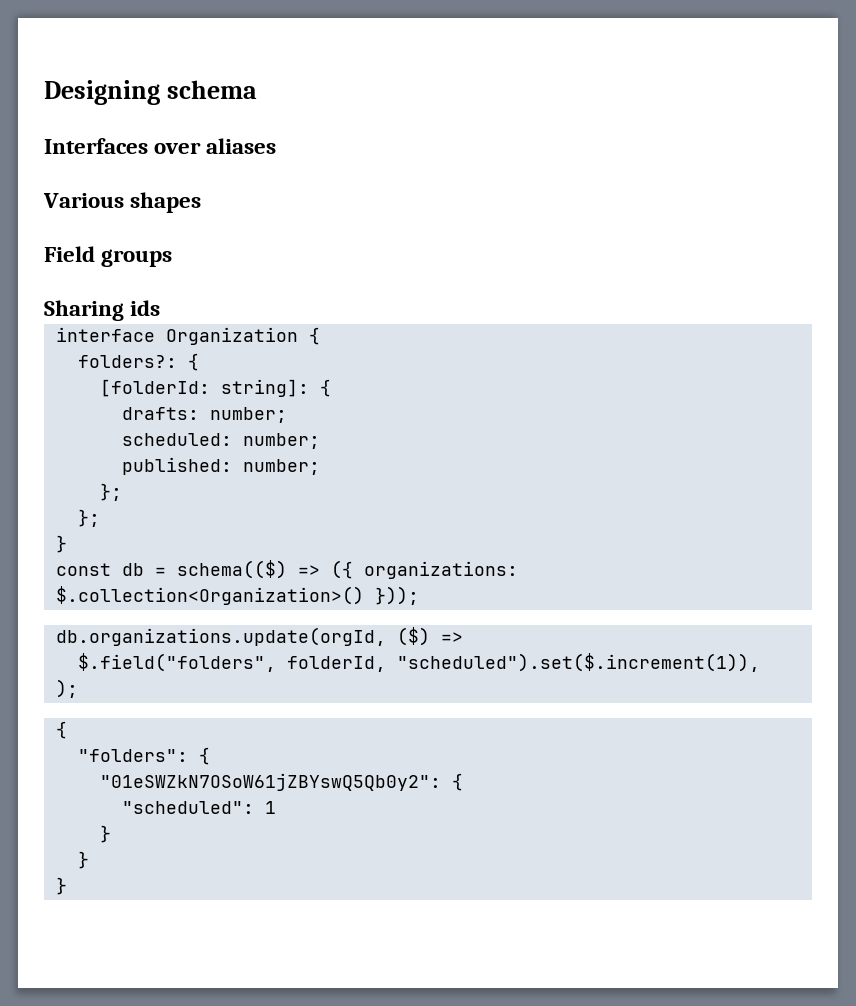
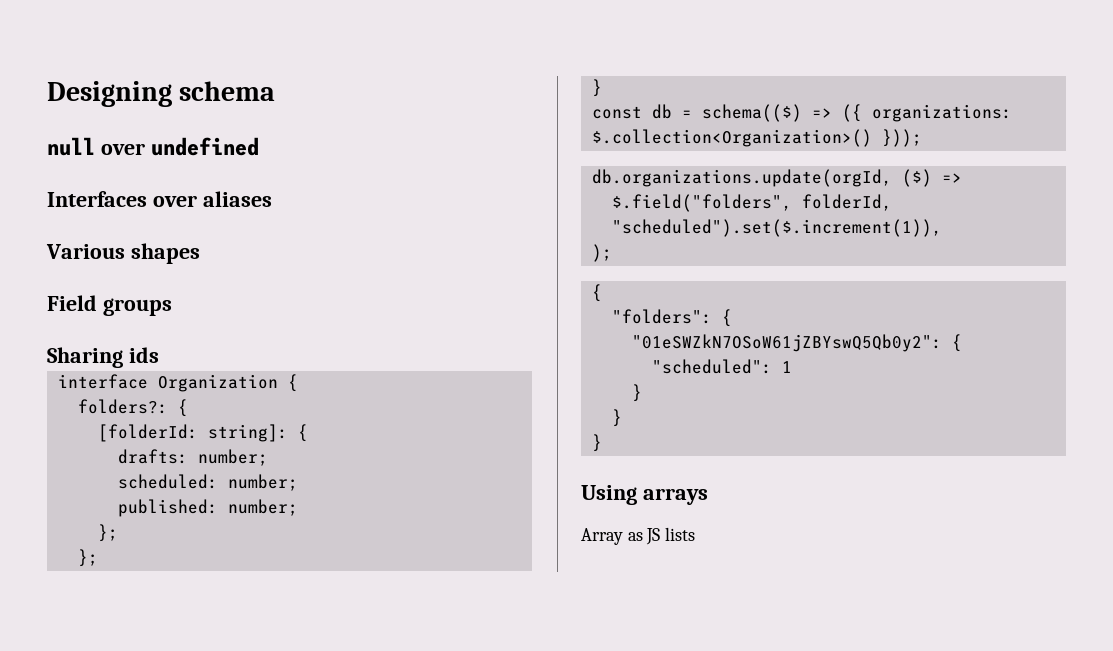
+ null over undefined
+ Using arrays
+ Array as JS lists

